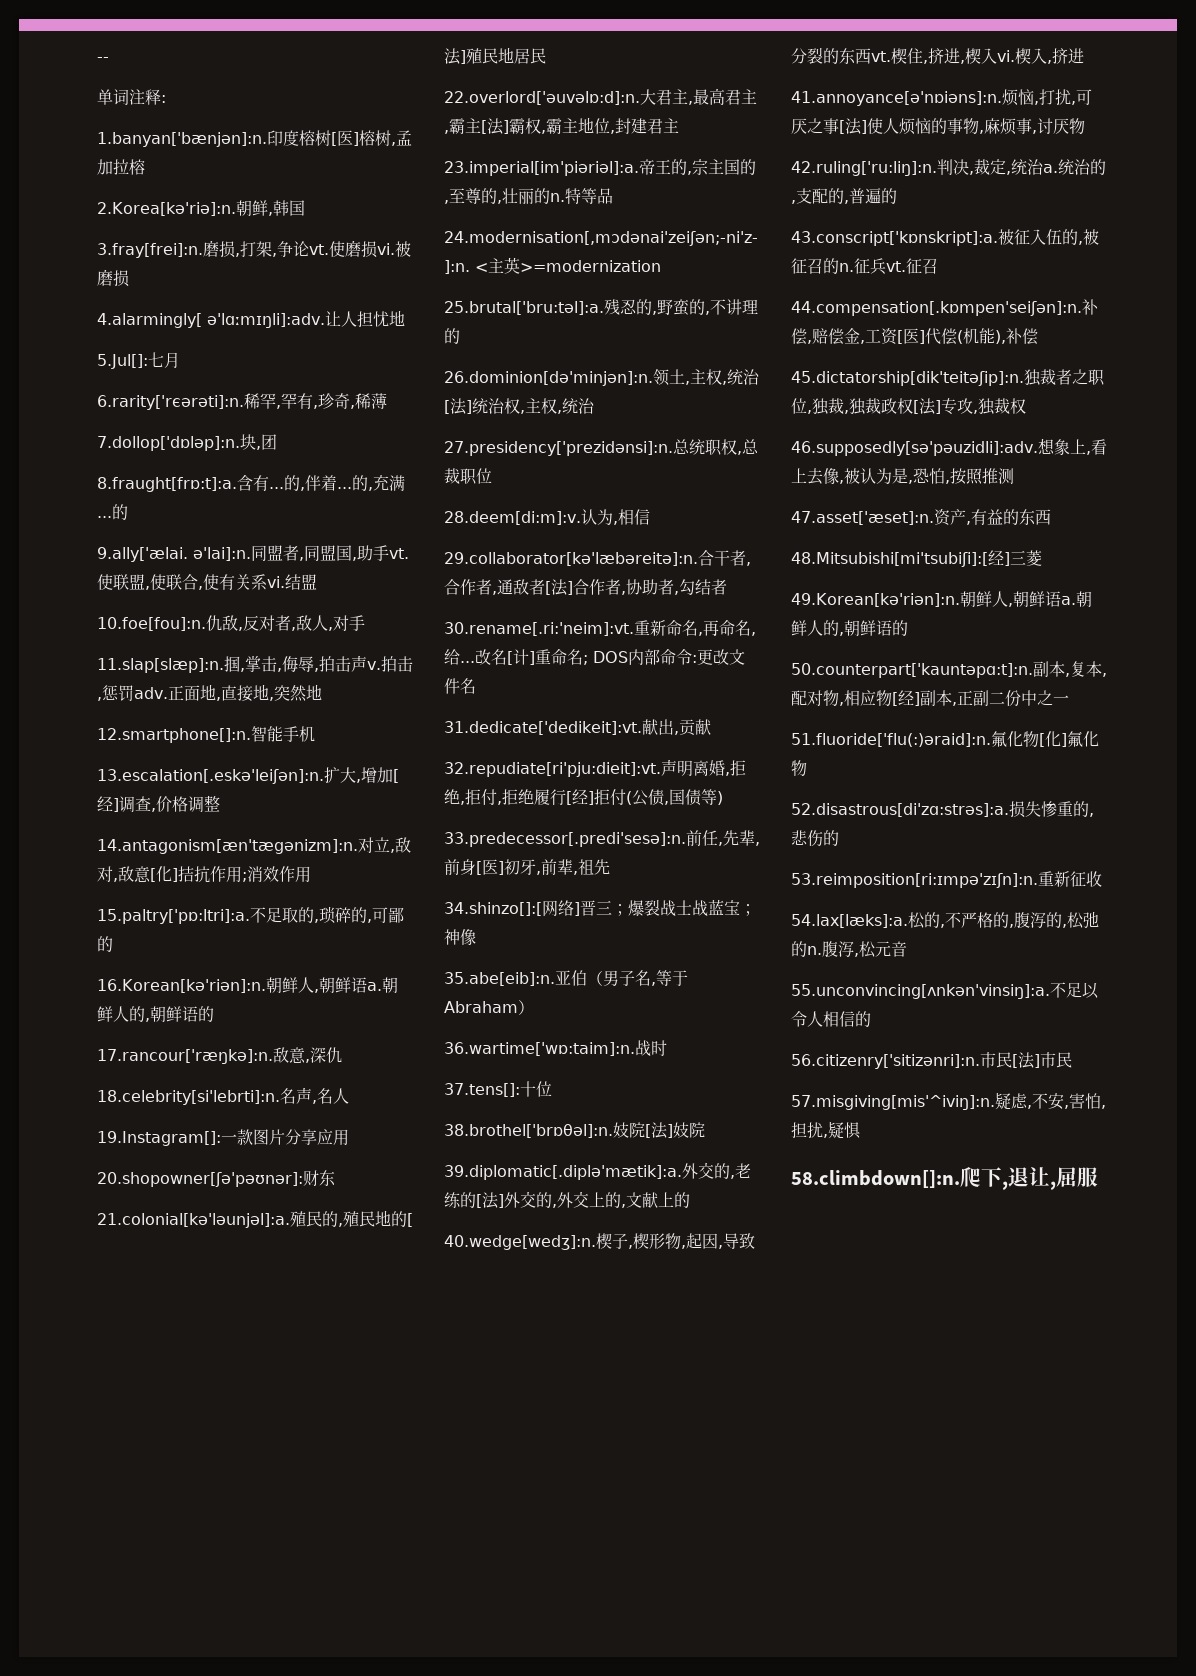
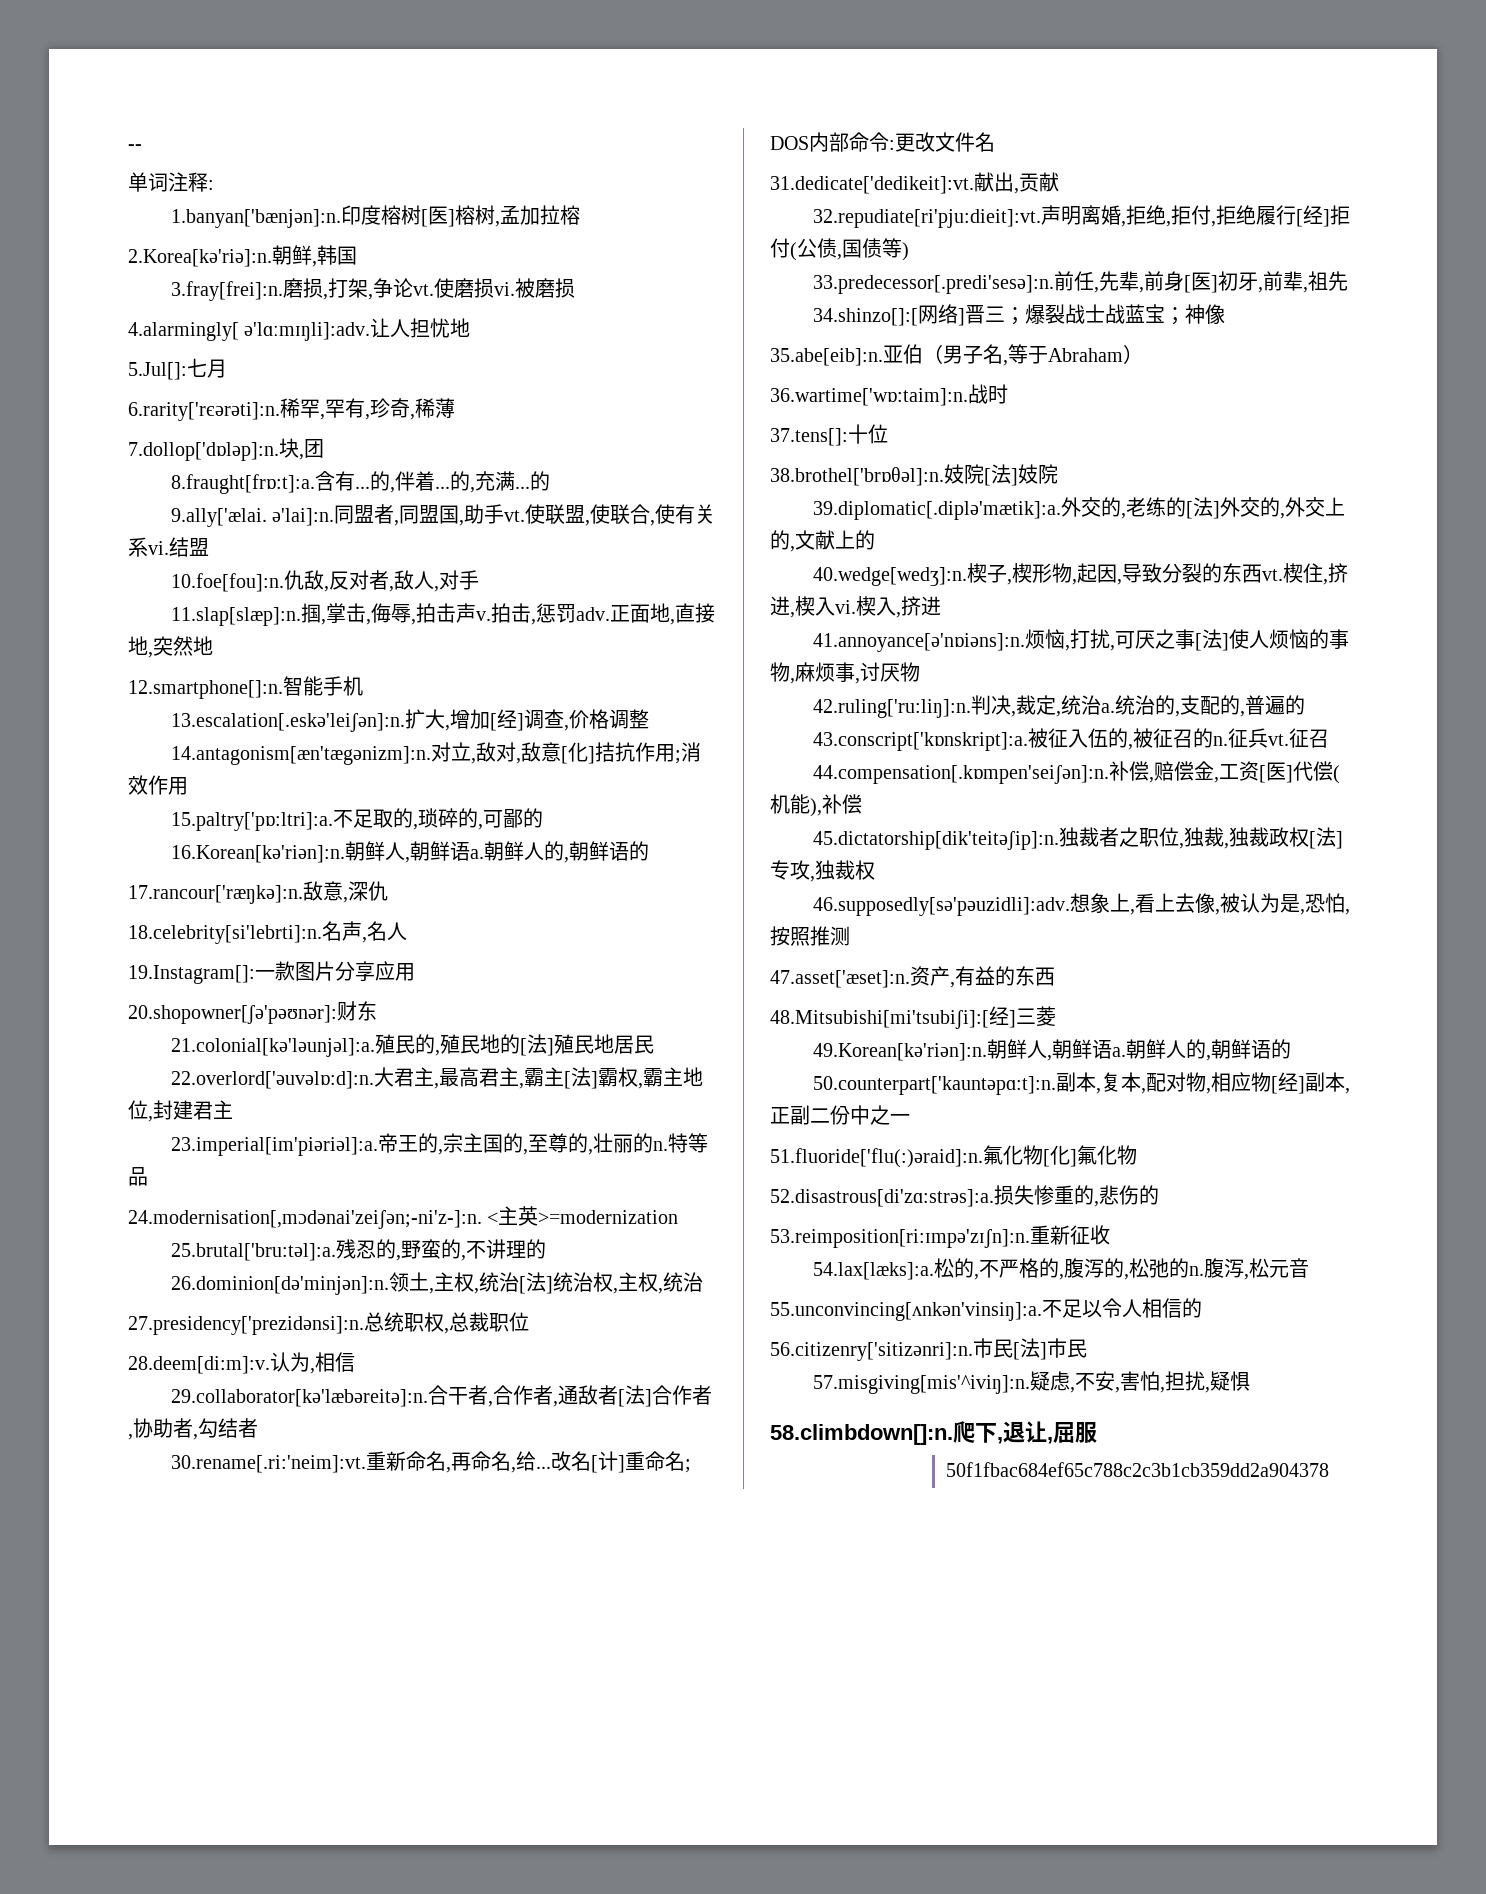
+ 50f1fbac684ef65c788c2c3b1cb359dd2a904378

